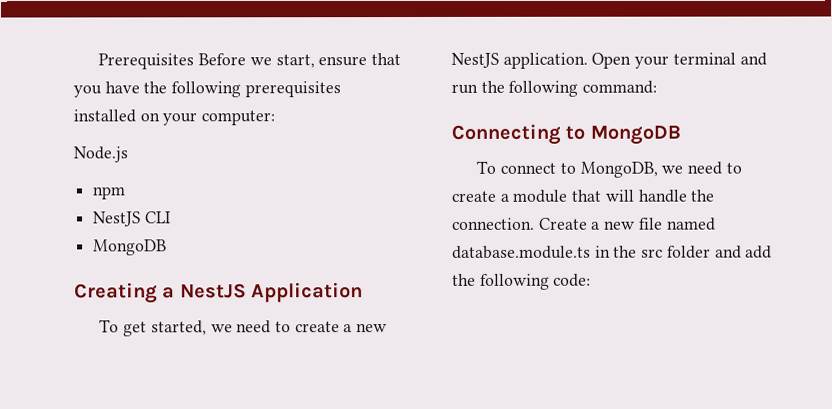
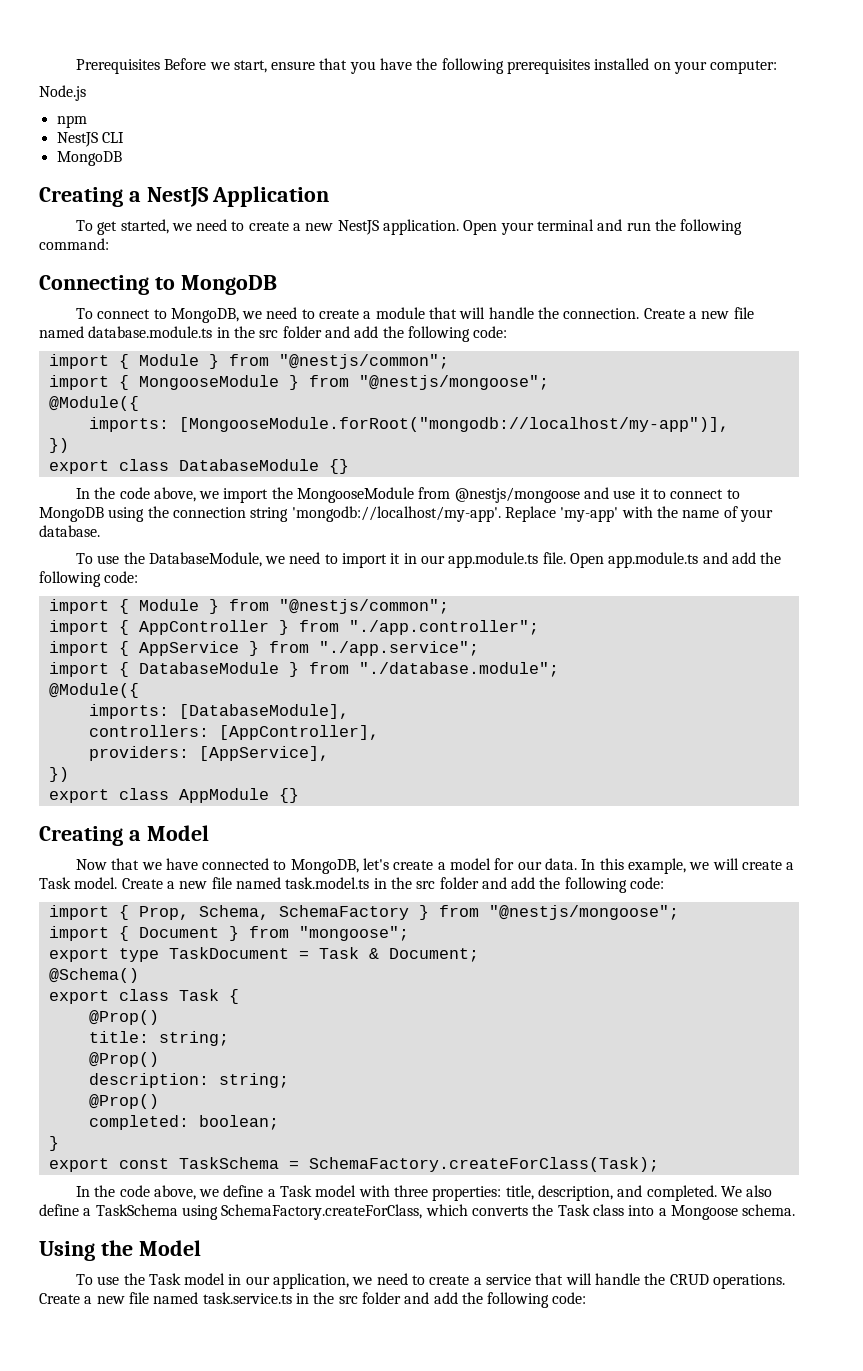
  Create a new file named database.module.ts in the src folder and add the following code:
+ import { Module } from "@nestjs/common";
+ import { MongooseModule } from "@nestjs/mongoose";
+ @Module({
+ imports: [MongooseModule.forRoot("mongodb://localhost/my-app")],
+ })
+ export class DatabaseModule {}
+ In the code above, we import the MongooseModule from @nestjs/mongoose and use it to connect to MongoDB using the connection string 'mongodb://localhost/my-app'. Replace 'my-app' with the name of your database.
+ To use the DatabaseModule, we need to import it in our app.module.ts file. Open app.module.ts and add the following code:
+ import { Module } from "@nestjs/common";
+ import { AppController } from "./app.controller";
+ import { AppService } from "./app.service";
+ import { DatabaseModule } from "./database.module";
+ @Module({
+ imports: [DatabaseModule],
+ controllers: [AppController],
+ providers: [AppService],
+ })
+ export class AppModule {}
+ Creating a Model
+ Now that we have connected to MongoDB, let's create a model for our data. In this example, we will create a Task model. Create a new file named task.model.ts in the src folder and add the following code:
+ import { Prop, Schema, SchemaFactory } from "@nestjs/mongoose";
+ import { Document } from "mongoose";
+ export type TaskDocument = Task & Document;
+ @Schema()
+ export class Task {
+ @Prop()
+ title: string;
+ @Prop()
+ description: string;
+ @Prop()
+ completed: boolean;
+ }
+ export const TaskSchema = SchemaFactory.createForClass(Task);
+ In the code above, we define a Task model with three properties: title, description, and completed. We also define a TaskSchema using SchemaFactory.createForClass, which converts the Task class into a Mongoose schema.
+ Using the Model
+ To use the Task model in our application, we need to create a service that will handle the CRUD operations. Create a new file named task.service.ts in the src folder and add the following code:

